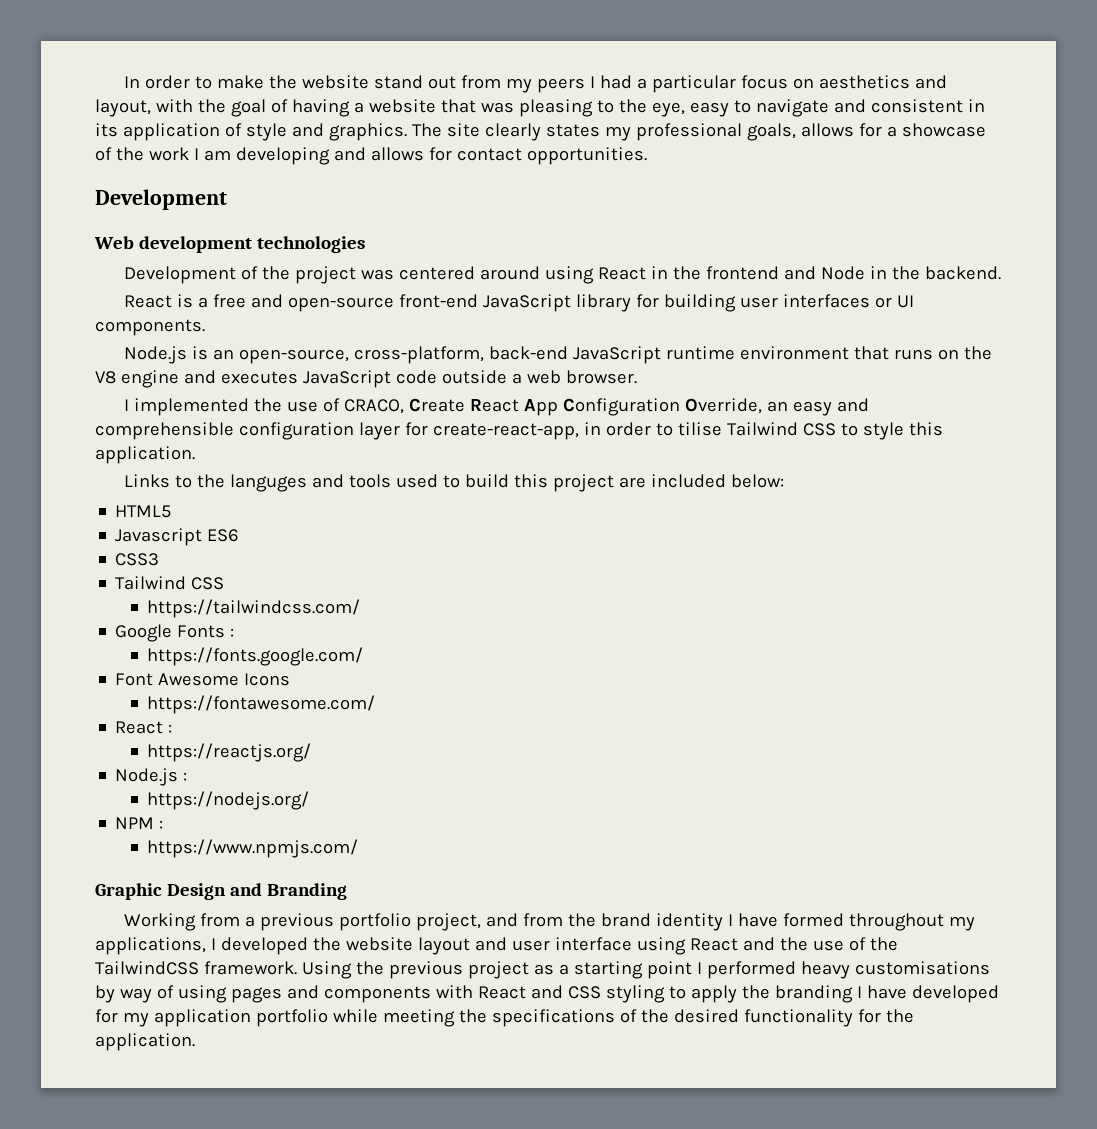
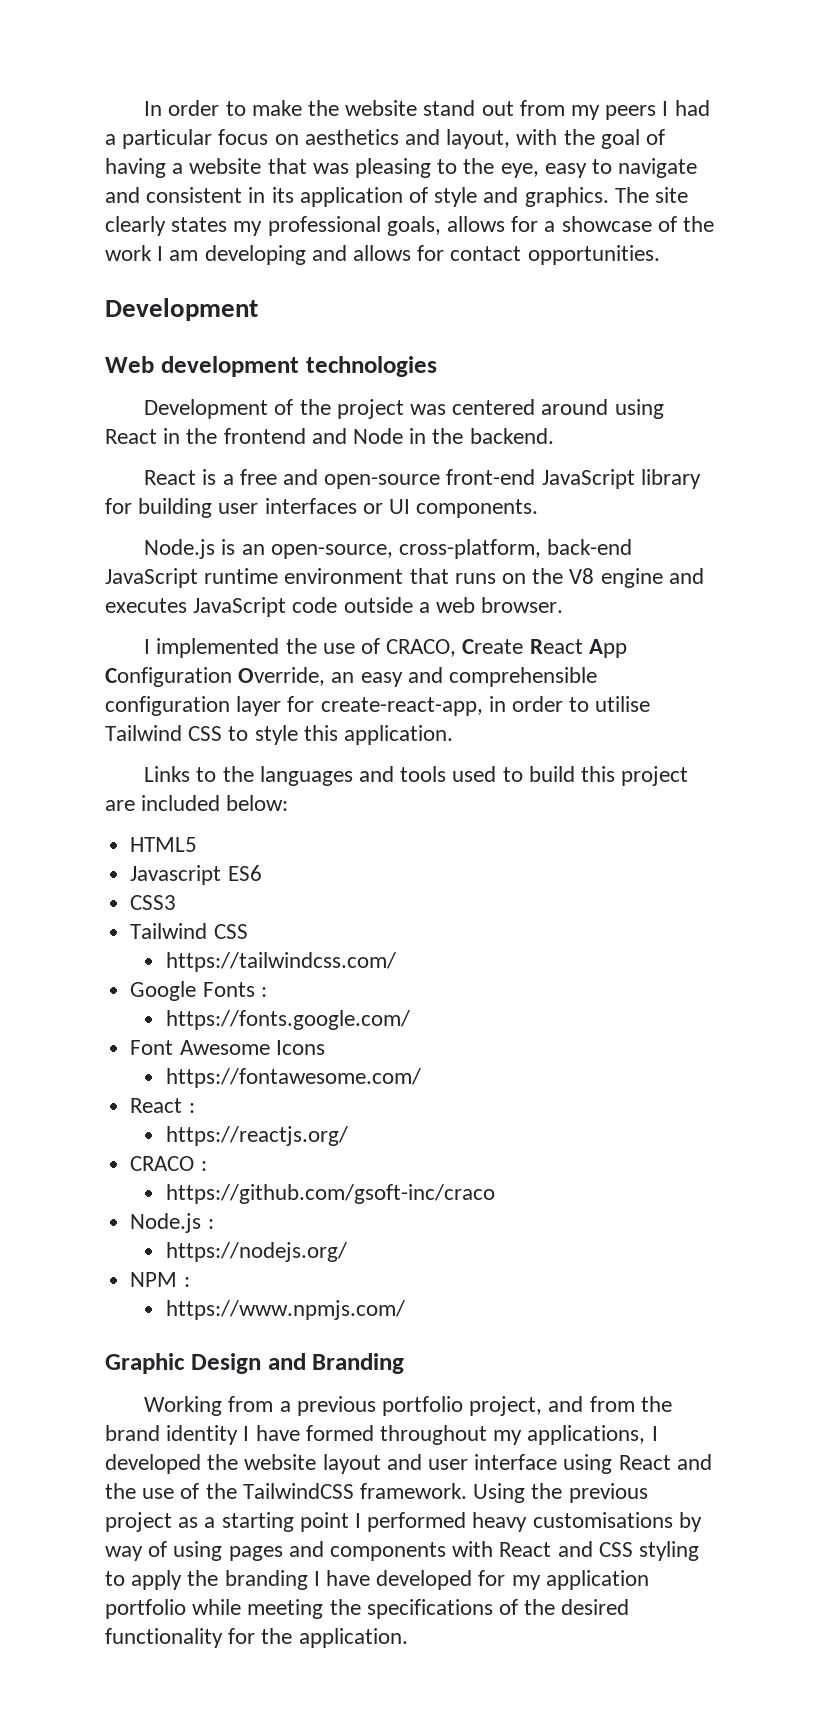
- I implemented the use of CRACO, Create React App Configuration Override, an easy and comprehensible configuration layer for create-react-app, in order to tilise Tailwind CSS to style this application.
+ I implemented the use of CRACO, Create React App Configuration Override, an easy and comprehensible configuration layer for create-react-app, in order to utilise Tailwind CSS to style this application.
- Links to the languges and tools used to build this project are included below:
+ Links to the languages and tools used to build this project are included below:
+ CRACO :
+ https://github.com/gsoft-inc/craco

